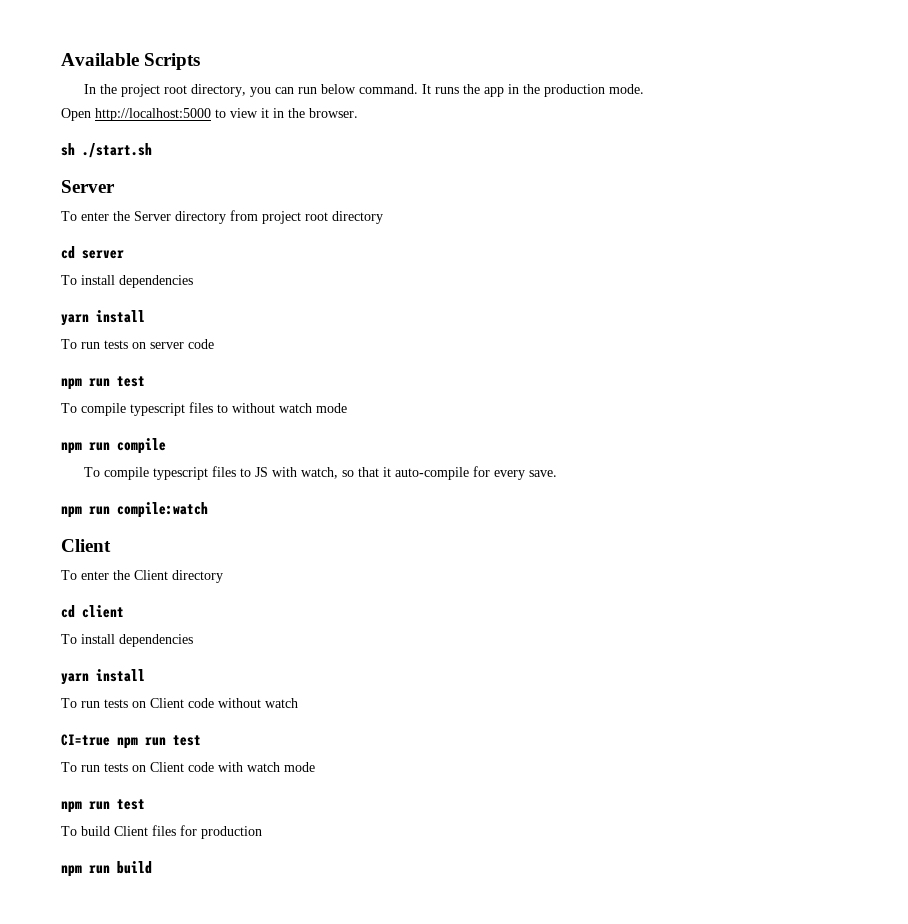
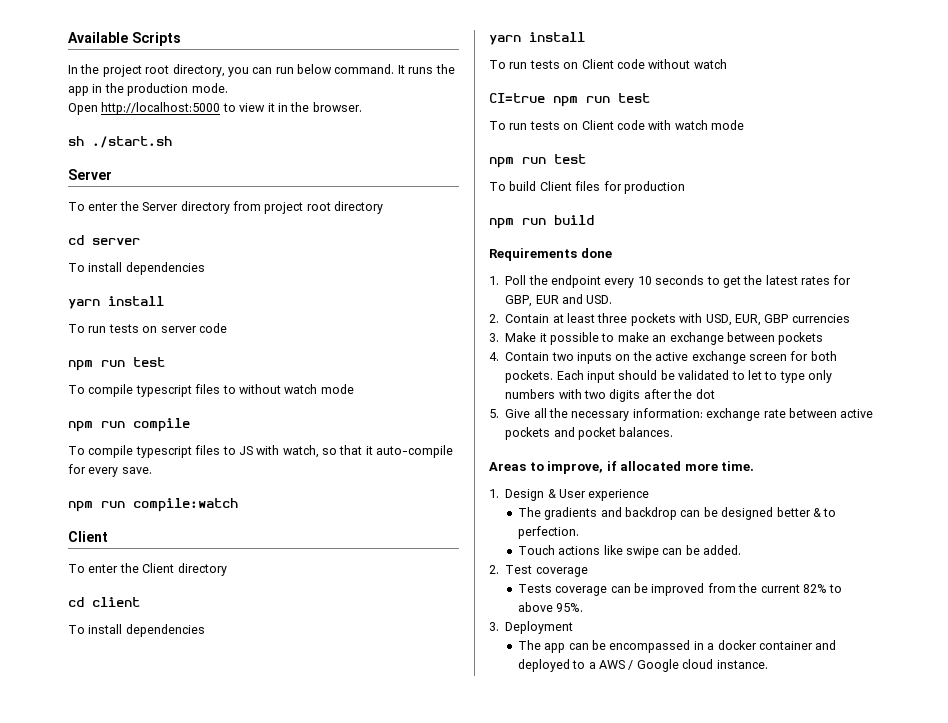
+ Requirements done
+ 1. Poll the endpoint every 10 seconds to get the latest rates for GBP, EUR and USD.
+ 2. Contain at least three pockets with USD, EUR, GBP currencies
+ 3. Make it possible to make an exchange between pockets
+ 4. Contain two inputs on the active exchange screen for both pockets. Each input should be validated to let to type only numbers with two digits after the dot
+ 5. Give all the necessary information: exchange rate between active pockets and pocket balances.
+ Areas to improve, if allocated more time.
+ 1. Design & User experience
+ The gradients and backdrop can be designed better & to perfection.
+ Touch actions like swipe can be added.
+ 2. Test coverage
+ Tests coverage can be improved from the current 82% to above 95%.
+ 3. Deployment
+ The app can be encompassed in a docker container and deployed to a AWS / Google cloud instance.

